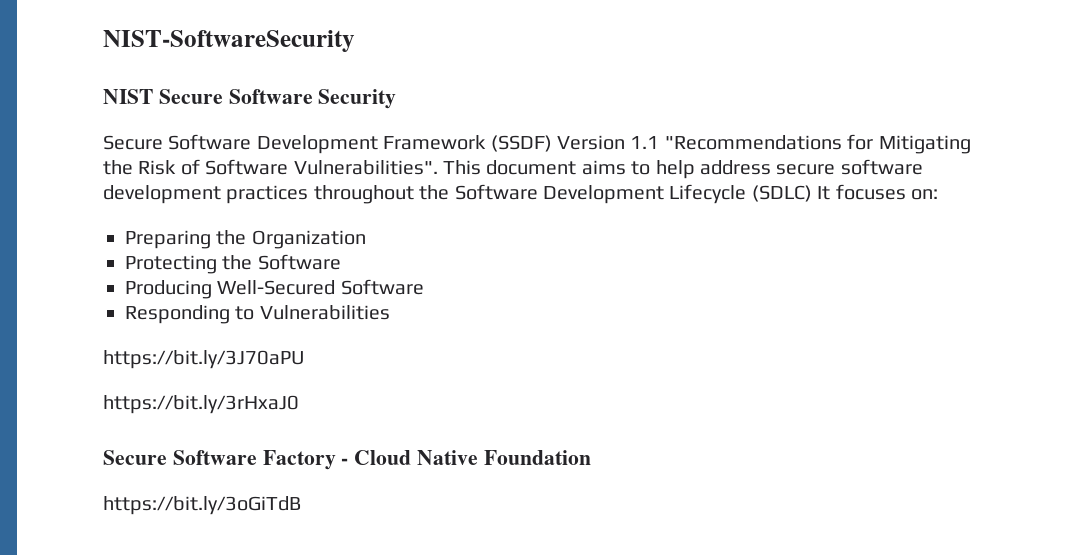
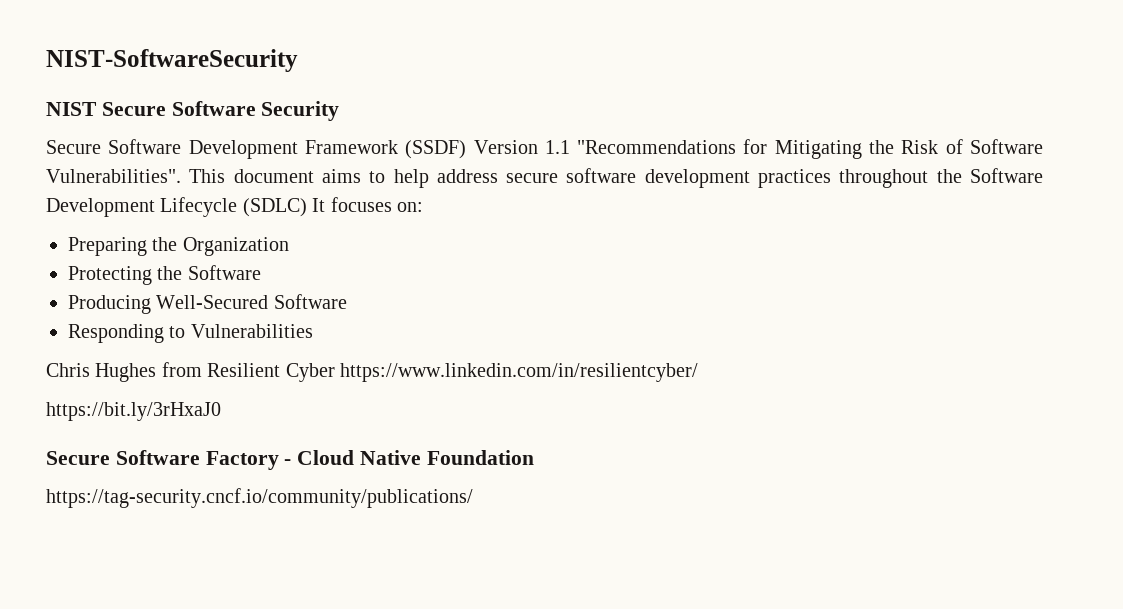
- https://bit.ly/3J70aPU
+ Chris Hughes from Resilient Cyber https://www.linkedin.com/in/resilientcyber/
- https://bit.ly/3oGiTdB
+ https://tag-security.cncf.io/community/publications/

